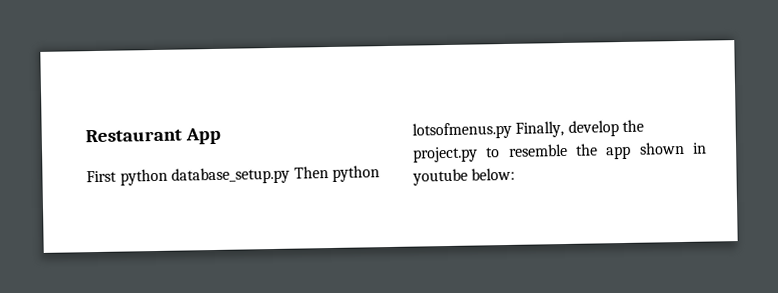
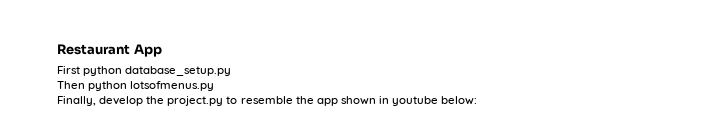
- First python database_setup.py Then python lotsofmenus.py Finally, develop the project.py to resemble the app shown in youtube below:
+ First python database_setup.py
+ Then python lotsofmenus.py
+ Finally, develop the project.py to resemble the app shown in youtube below:

